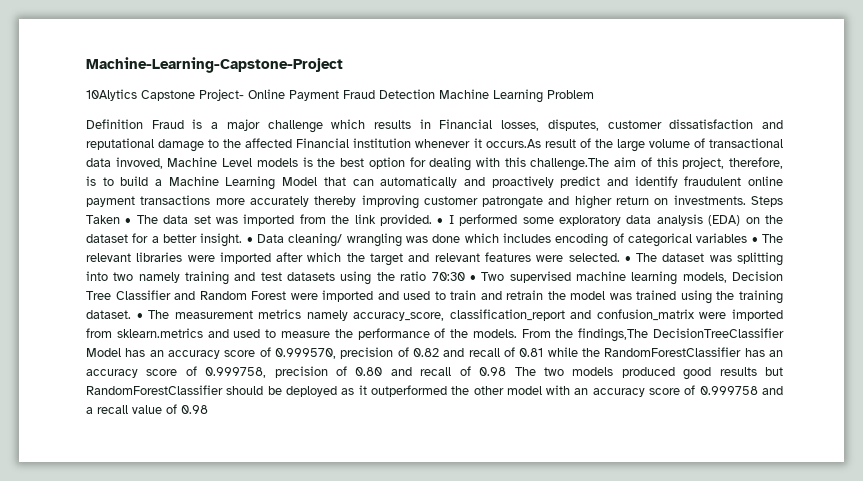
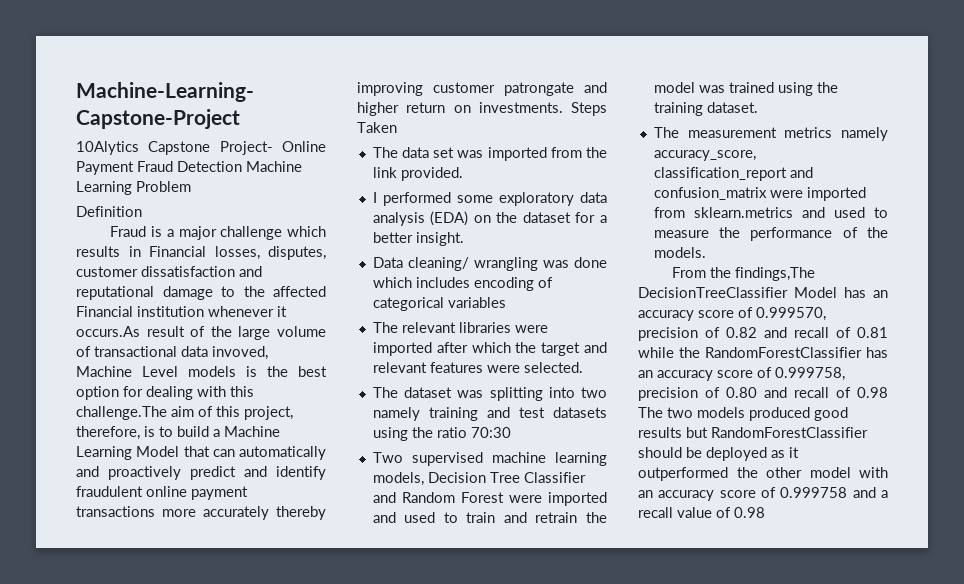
- Definition Fraud is a major challenge which results in Financial losses, disputes, customer dissatisfaction and reputational damage to the affected Financial institution whenever it occurs.As result of the large volume of transactional data invoved, Machine Level models is the best option for dealing with this challenge.The aim of this project, therefore, is to build a Machine Learning Model that can automatically and proactively predict and identify fraudulent online payment transactions more accurately thereby improving customer patrongate and higher return on investments.
+ Definition
+ Fraud is a major challenge which results in Financial losses, disputes, customer dissatisfaction and reputational damage to the affected Financial institution whenever it occurs.As result of the large volume of transactional data invoved, Machine Level models is the best option for dealing with this challenge.The aim of this project, therefore, is to build a Machine Learning Model that can automatically and proactively predict and identify fraudulent online payment transactions more accurately thereby improving customer patrongate and higher return on investments.
- Steps Taken • The data set was imported from the link provided. • I performed some exploratory data analysis (EDA) on the dataset for a better insight. • Data cleaning/ wrangling was done which includes encoding of categorical variables • The relevant libraries were imported after which the target and relevant features were selected. • The dataset was splitting into two namely training and test datasets using the ratio 70:30 • Two supervised machine learning models, Decision Tree Classifier and Random Forest were imported and used to train and retrain the model was trained using the training dataset. • The measurement metrics namely accuracy_score, classification_report and confusion_matrix were imported from sklearn.metrics and used to measure the performance of the models. From the findings,The DecisionTreeClassifier Model has an accuracy score of 0.999570, precision of 0.82 and recall of 0.81 while the RandomForestClassifier has an accuracy score of 0.999758, precision of 0.80 and recall of 0.98 The two models produced good results but RandomForestClassifier should be deployed as it outperformed the other model with an accuracy score of 0.999758 and a recall value of 0.98
+ Steps Taken
+ The data set was imported from the link provided.
+ I performed some exploratory data analysis (EDA) on the dataset for a better insight.
+ Data cleaning/ wrangling was done which includes encoding of categorical variables
+ The relevant libraries were imported after which the target and relevant features were selected.
+ The dataset was splitting into two namely training and test datasets using the ratio 70:30
+ Two supervised machine learning models, Decision Tree Classifier and Random Forest were imported and used to train and retrain the model was trained using the training dataset.
+ The measurement metrics namely accuracy_score, classification_report and confusion_matrix were imported from sklearn.metrics and used to measure the performance of the models.
+ From the findings,The DecisionTreeClassifier Model has an accuracy score of 0.999570, precision of 0.82 and recall of 0.81 while the RandomForestClassifier has an accuracy score of 0.999758, precision of 0.80 and recall of 0.98 The two models produced good results but RandomForestClassifier should be deployed as it outperformed the other model with an accuracy score of 0.999758 and a recall value of 0.98

